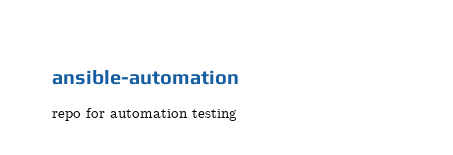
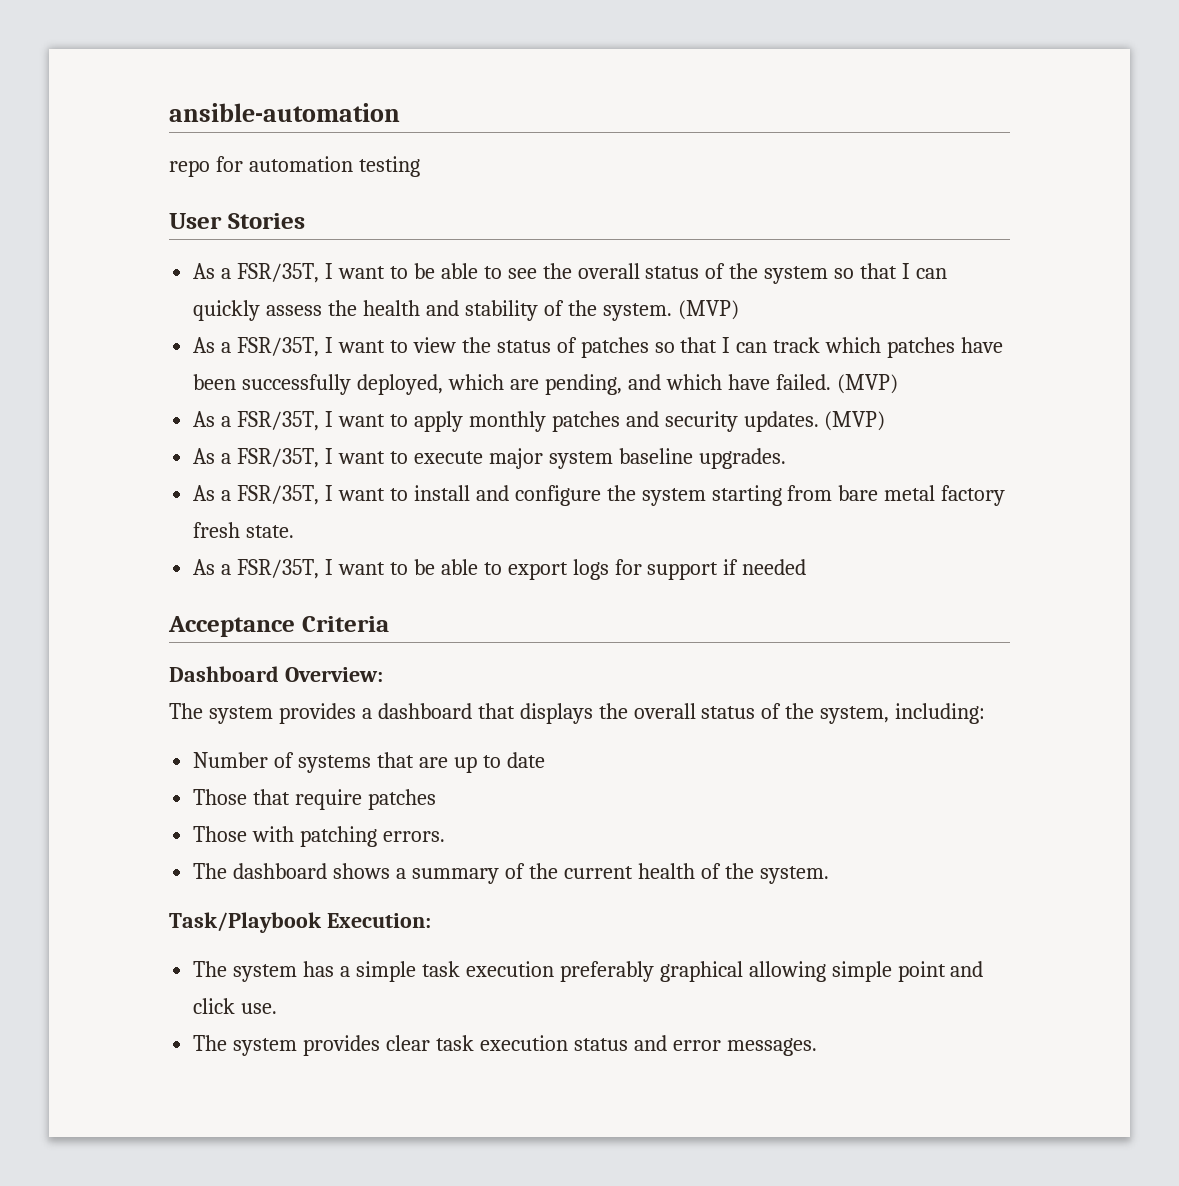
+ User Stories
+ As a FSR/35T, I want to be able to see the overall status of the system so that I can quickly assess the health and stability of the system. (MVP)
+ As a FSR/35T, I want to view the status of patches so that I can track which patches have been successfully deployed, which are pending, and which have failed. (MVP)
+ As a FSR/35T, I want to apply monthly patches and security updates. (MVP)
+ As a FSR/35T, I want to execute major system baseline upgrades.
+ As a FSR/35T, I want to install and configure the system starting from bare metal factory fresh state.
+ As a FSR/35T, I want to be able to export logs for support if needed
+ Acceptance Criteria
+ Dashboard Overview:
+ The system provides a dashboard that displays the overall status of the system, including:
+ Number of systems that are up to date
+ Those that require patches
+ Those with patching errors.
+ The dashboard shows a summary of the current health of the system.
+ Task/Playbook Execution:
+ The system has a simple task execution preferably graphical allowing simple point and click use.
+ The system provides clear task execution status and error messages.

